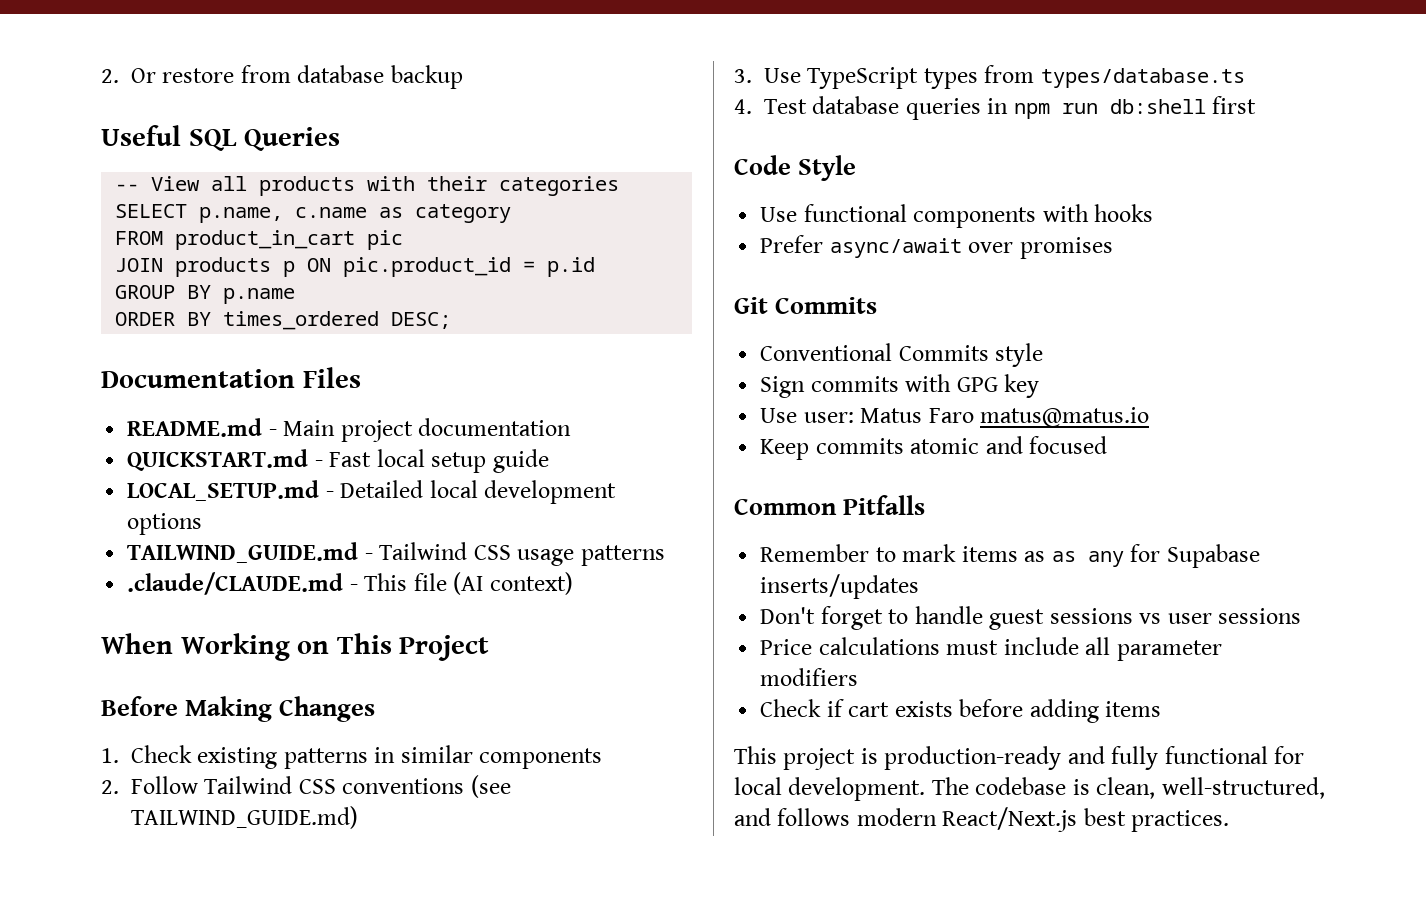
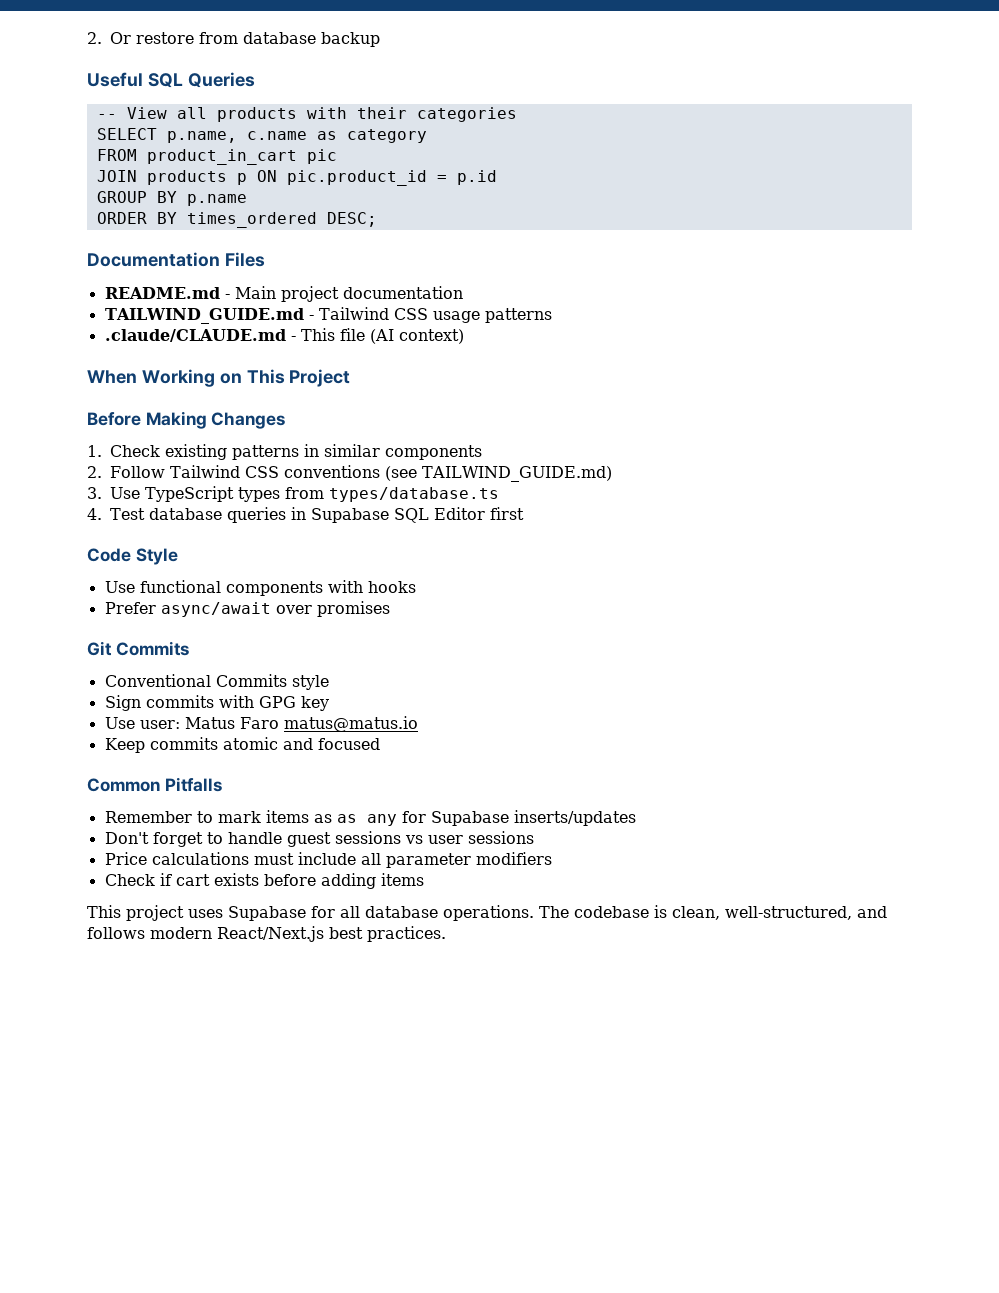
- QUICKSTART.md - Fast local setup guide
- LOCAL_SETUP.md - Detailed local development options
- 4. Test database queries in npm run db:shell first
+ 4. Test database queries in Supabase SQL Editor first
- This project is production-ready and fully functional for local development.
+ This project uses Supabase for all database operations.

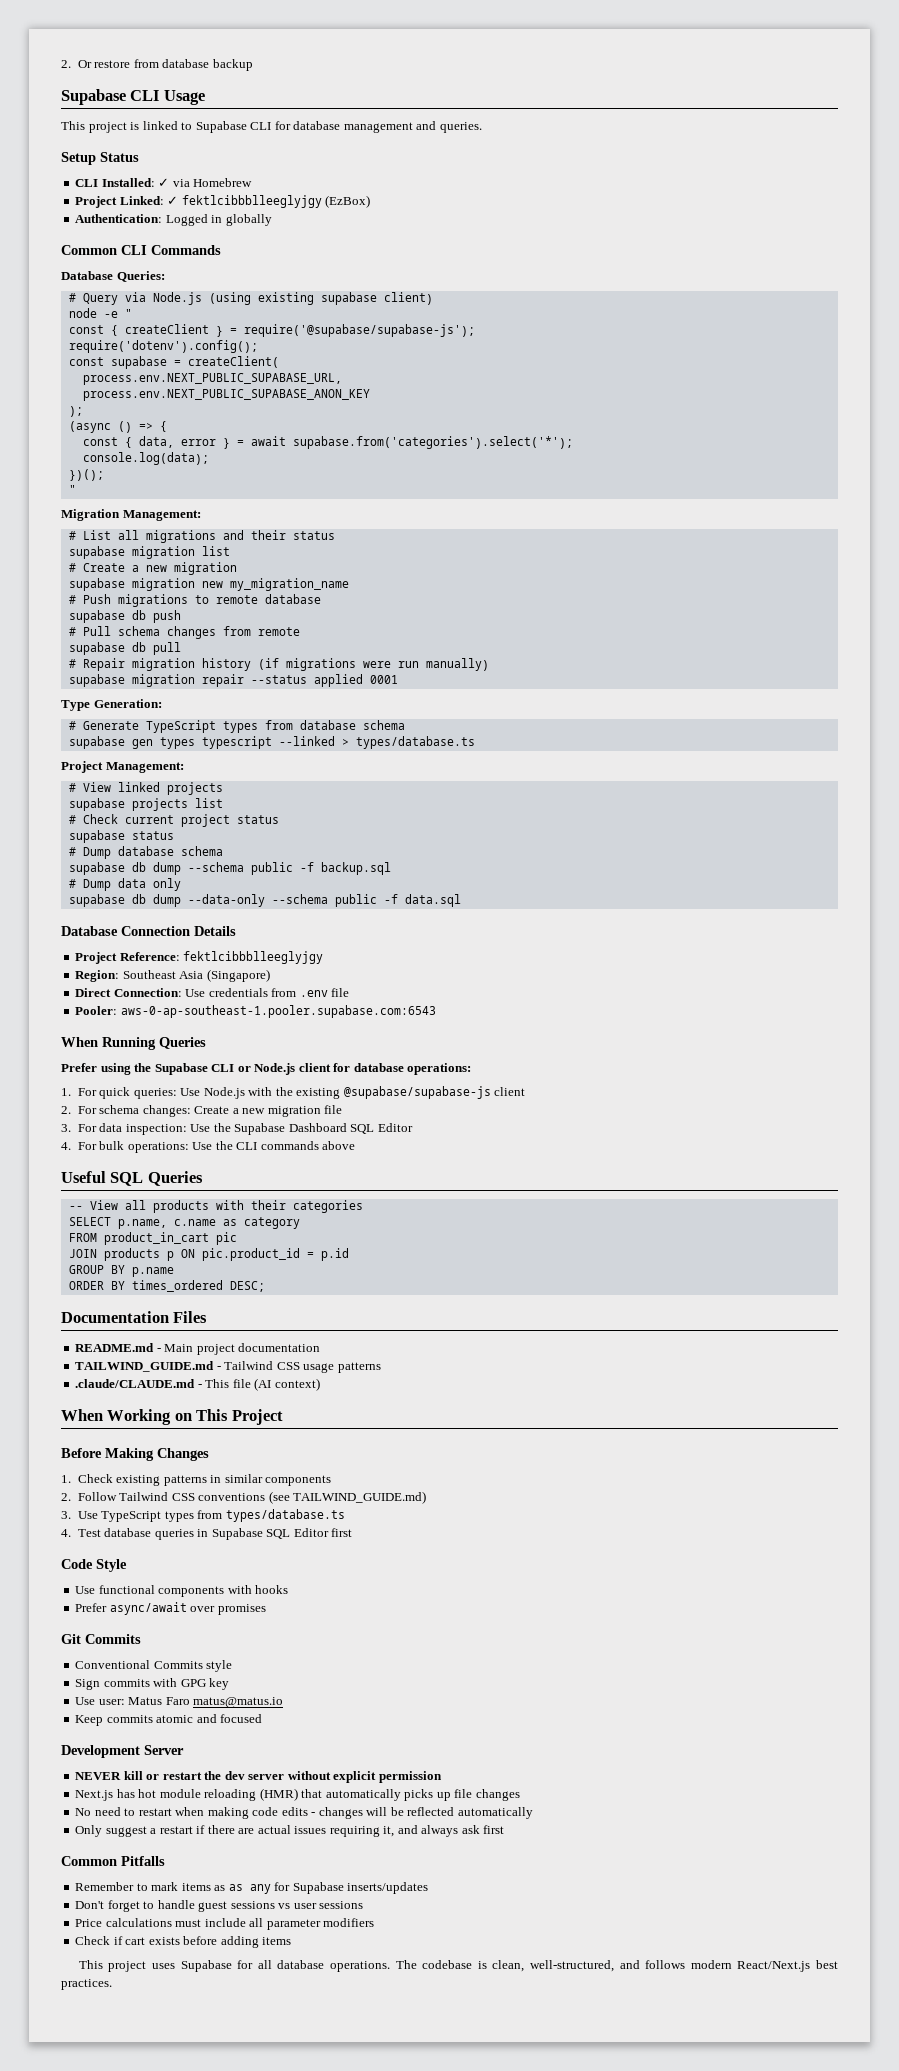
+ Supabase CLI Usage
+ This project is linked to Supabase CLI for database management and queries.
+ Setup Status
+ CLI Installed: ✓ via Homebrew
+ Project Linked: ✓ fektlcibbblleeglyjgy (EzBox)
+ Authentication: Logged in globally
+ Common CLI Commands
+ Database Queries:
+ # Query via Node.js (using existing supabase client)
+ node -e "
+ const { createClient } = require('@supabase/supabase-js');
+ require('dotenv').config();
+ const supabase = createClient(
+ process.env.NEXT_PUBLIC_SUPABASE_URL,
+ process.env.NEXT_PUBLIC_SUPABASE_ANON_KEY
+ );
+ (async () => {
+ const { data, error } = await supabase.from('categories').select('*');
+ console.log(data);
+ })();
+ "
+ Migration Management:
+ # List all migrations and their status
+ supabase migration list
+ # Create a new migration
+ supabase migration new my_migration_name
+ # Push migrations to remote database
+ supabase db push
+ # Pull schema changes from remote
+ supabase db pull
+ # Repair migration history (if migrations were run manually)
+ supabase migration repair --status applied 0001
+ Type Generation:
+ # Generate TypeScript types from database schema
+ supabase gen types typescript --linked > types/database.ts
+ Project Management:
+ # View linked projects
+ supabase projects list
+ # Check current project status
+ supabase status
+ # Dump database schema
+ supabase db dump --schema public -f backup.sql
+ # Dump data only
+ supabase db dump --data-only --schema public -f data.sql
+ Database Connection Details
+ Project Reference: fektlcibbblleeglyjgy
+ Region: Southeast Asia (Singapore)
+ Direct Connection: Use credentials from .env file
+ Pooler: aws-0-ap-southeast-1.pooler.supabase.com:6543
+ When Running Queries
+ Prefer using the Supabase CLI or Node.js client for database operations:
+ 1. For quick queries: Use Node.js with the existing @supabase/supabase-js client
+ 2. For schema changes: Create a new migration file
+ 3. For data inspection: Use the Supabase Dashboard SQL Editor
+ 4. For bulk operations: Use the CLI commands above
+ Development Server
+ NEVER kill or restart the dev server without explicit permission
+ Next.js has hot module reloading (HMR) that automatically picks up file changes
+ No need to restart when making code edits - changes will be reflected automatically
+ Only suggest a restart if there are actual issues requiring it, and always ask first

